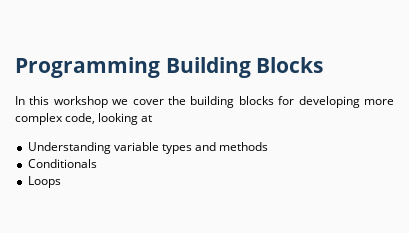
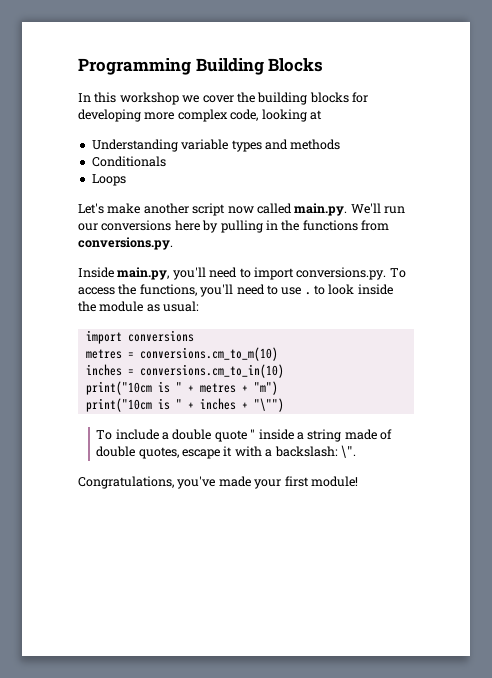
+ Let's make another script now called main.py. We'll run our conversions here by pulling in the functions from conversions.py.
+ Inside main.py, you'll need to import conversions.py. To access the functions, you'll need to use . to look inside the module as usual:
+ import conversions
+ metres = conversions.cm_to_m(10)
+ inches = conversions.cm_to_in(10)
+ print("10cm is " + metres + "m")
+ print("10cm is " + inches + "\"")
+ To include a double quote " inside a string made of double quotes, escape it with a backslash: \".
+ Congratulations, you've made your first module!

